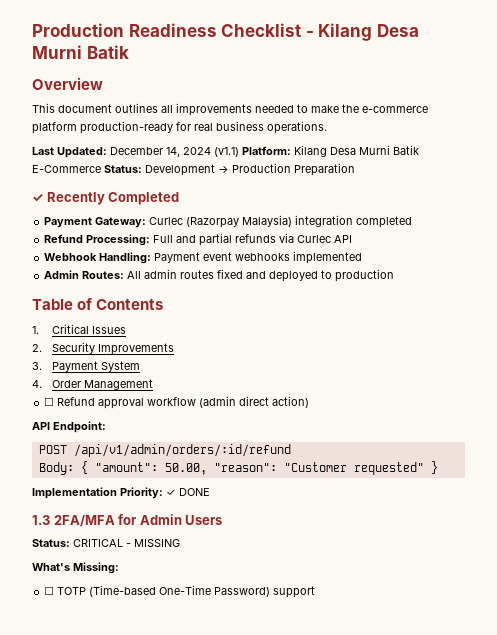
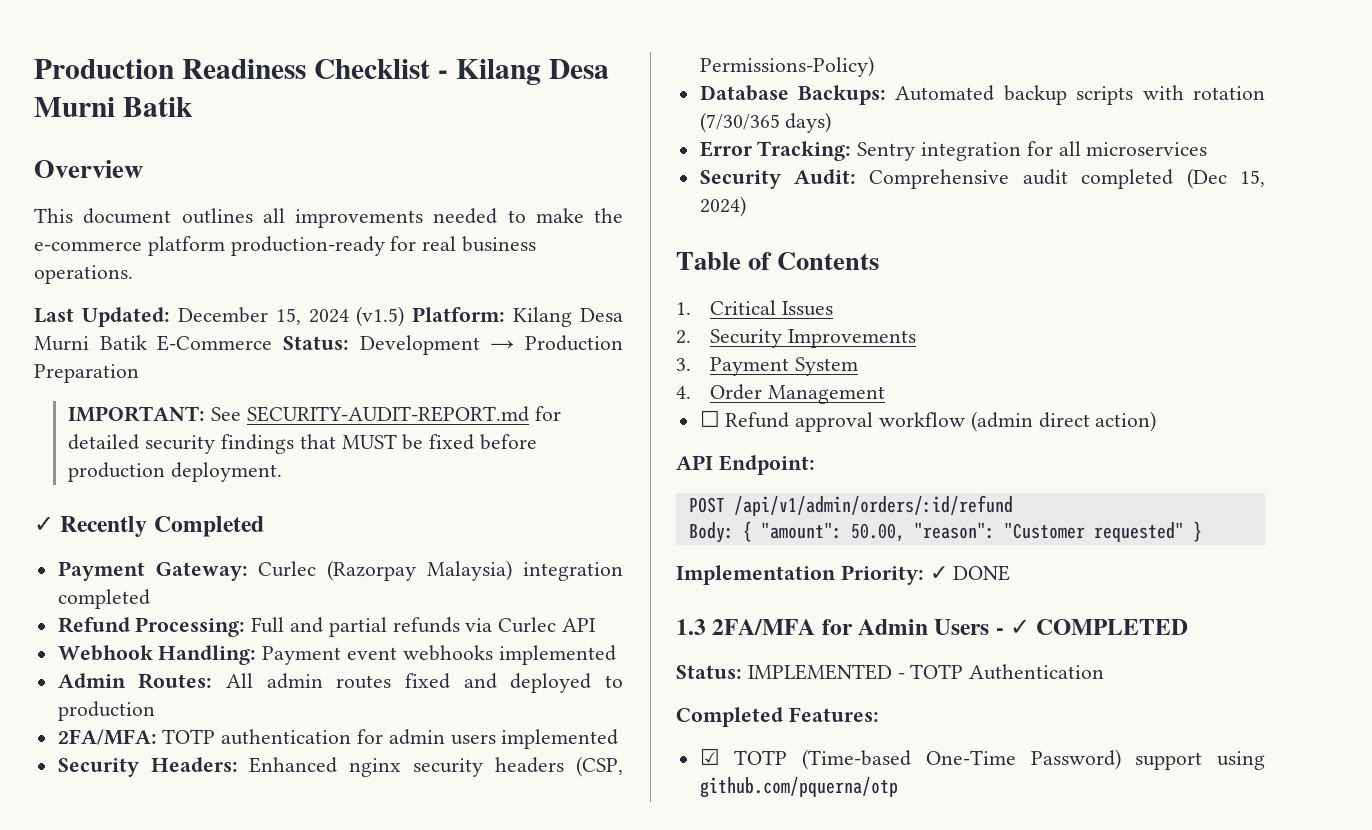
- Last Updated: December 14, 2024 (v1.1) Platform: Kilang Desa Murni Batik E-Commerce Status: Development → Production Preparation
+ Last Updated: December 15, 2024 (v1.5) Platform: Kilang Desa Murni Batik E-Commerce Status: Development → Production Preparation
+ IMPORTANT: See SECURITY-AUDIT-REPORT.md for detailed security findings that MUST be fixed before production deployment.
+ 2FA/MFA: TOTP authentication for admin users implemented
+ Security Headers: Enhanced nginx security headers (CSP, Permissions-Policy)
+ Database Backups: Automated backup scripts with rotation (7/30/365 days)
+ Error Tracking: Sentry integration for all microservices
+ Security Audit: Comprehensive audit completed (Dec 15, 2024)
- 1.3 2FA/MFA for Admin Users
- Status: CRITICAL - MISSING
- What's Missing:
- ☐ TOTP (Time-based One-Time Password) support
+ 1.3 2FA/MFA for Admin Users - ✓ COMPLETED
+ Status: IMPLEMENTED - TOTP Authentication
+ Completed Features:
+ ☑ TOTP (Time-based One-Time Password) support using github.com/pquerna/otp

